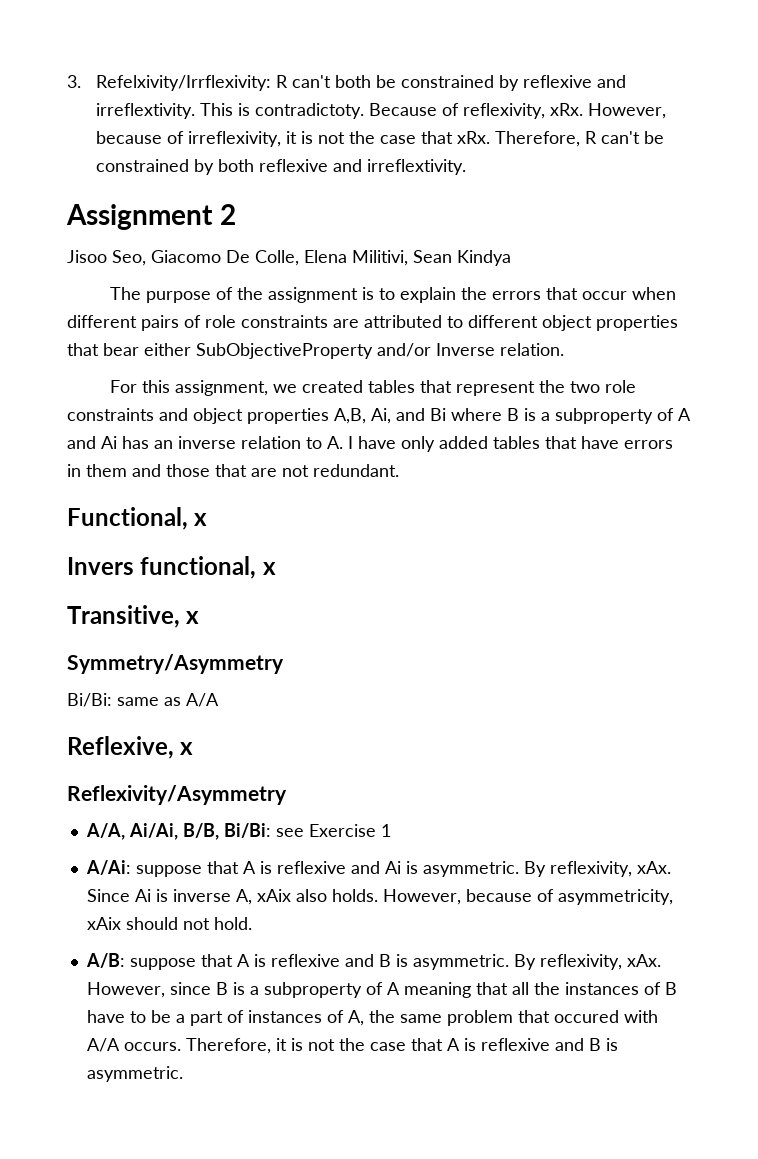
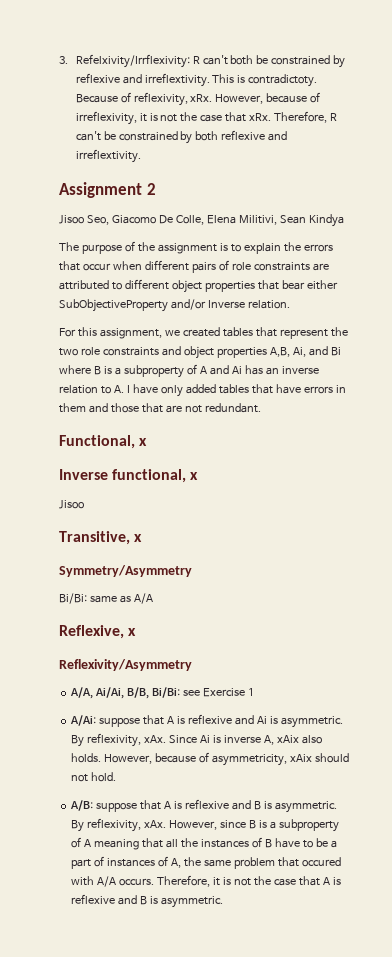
- Invers functional, x
+ Inverse functional, x
+ Jisoo

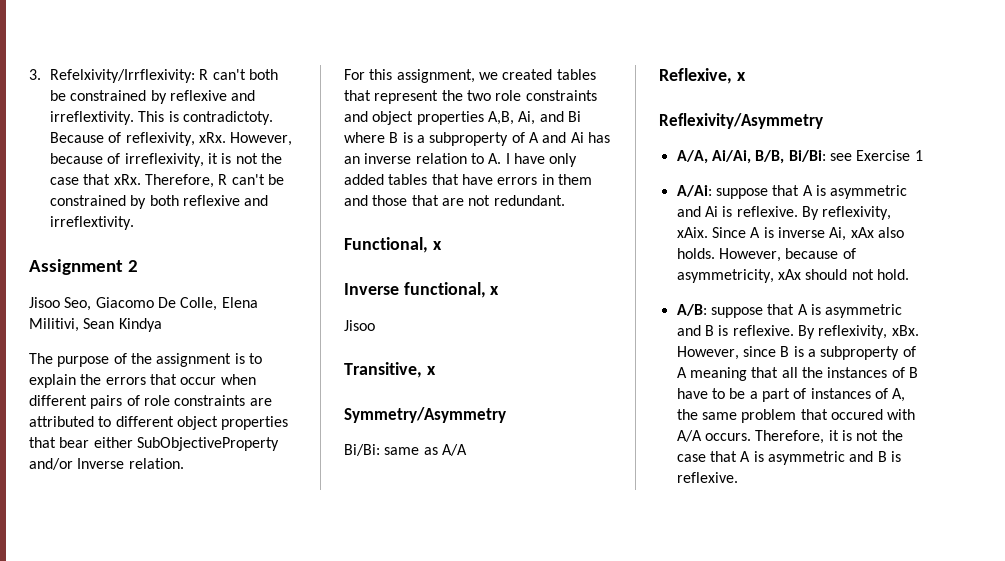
- A/Ai: suppose that A is reflexive and Ai is asymmetric. By reflexivity, xAx. Since Ai is inverse A, xAix also holds.
+ A/Ai: suppose that A is asymmetric and Ai is reflexive. By reflexivity, xAix. Since A is inverse Ai, xAx also holds.
- However, because of asymmetricity, xAix should not hold.
+ However, because of asymmetricity, xAx should not hold.
- A/B: suppose that A is reflexive and B is asymmetric. By reflexivity, xAx.
+ A/B: suppose that A is asymmetric and B is reflexive. By reflexivity, xBx.
- Therefore, it is not the case that A is reflexive and B is asymmetric.
+ Therefore, it is not the case that A is asymmetric and B is reflexive.

